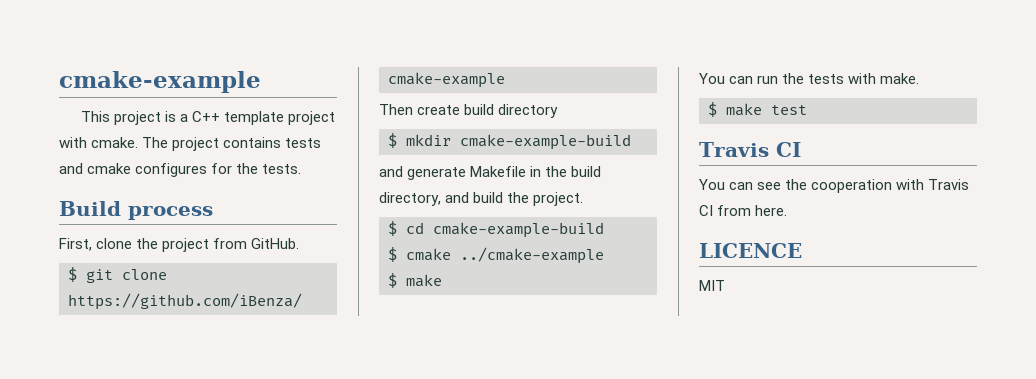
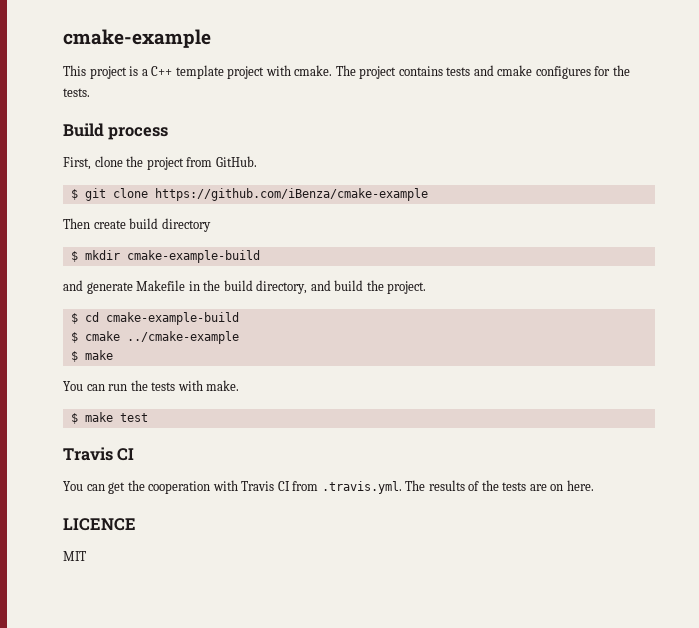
- You can see the cooperation with Travis CI from here.
+ You can get the cooperation with Travis CI from .travis.yml. The results of the tests are on here.

